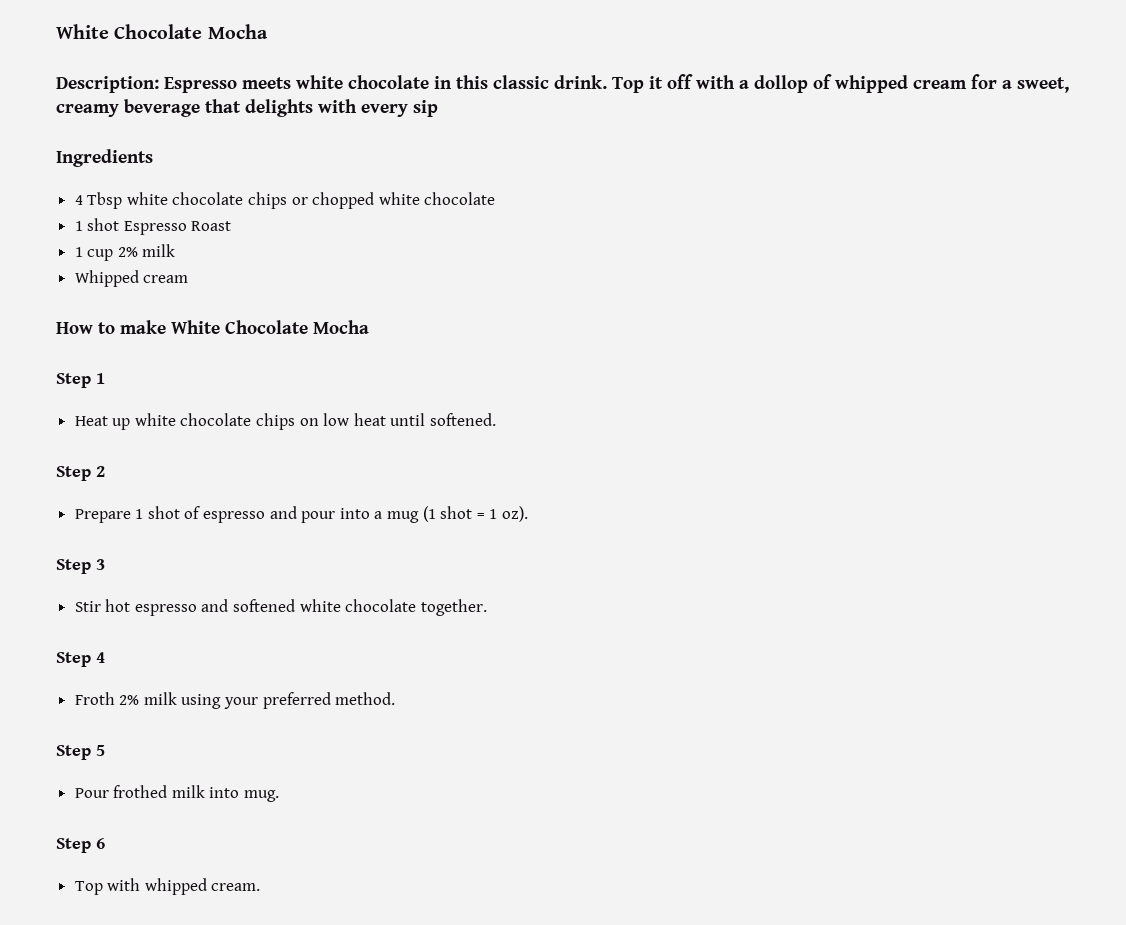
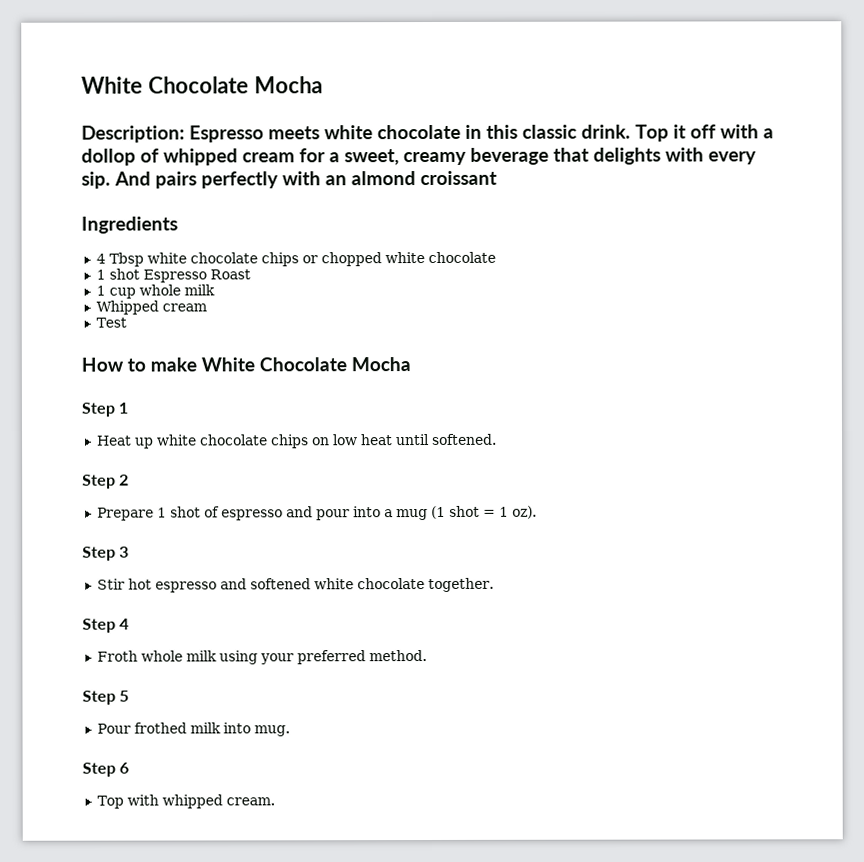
- Top it off with a dollop of whipped cream for a sweet, creamy beverage that delights with every sip
+ Top it off with a dollop of whipped cream for a sweet, creamy beverage that delights with every sip. And pairs perfectly with an almond croissant
- 1 cup 2% milk
+ 1 cup whole milk
+ Test
- Froth 2% milk using your preferred method.
+ Froth whole milk using your preferred method.

